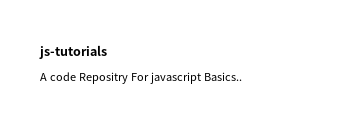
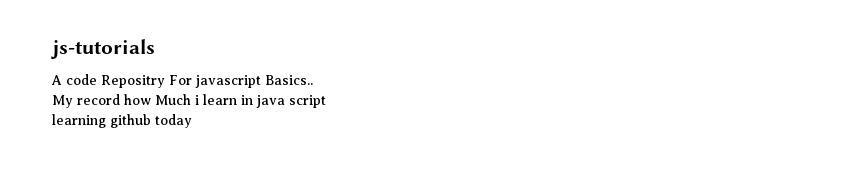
+ My record how Much i learn in java script
+ learning github today

